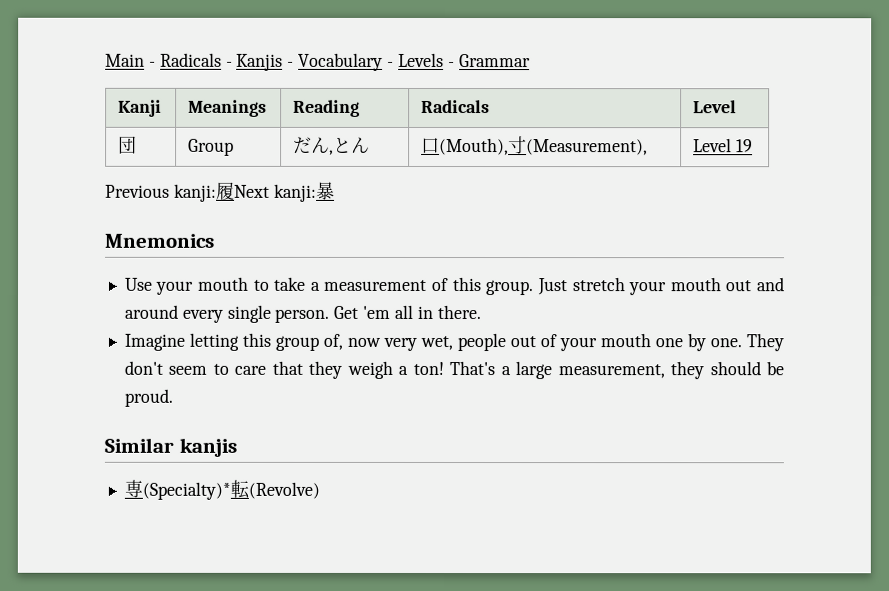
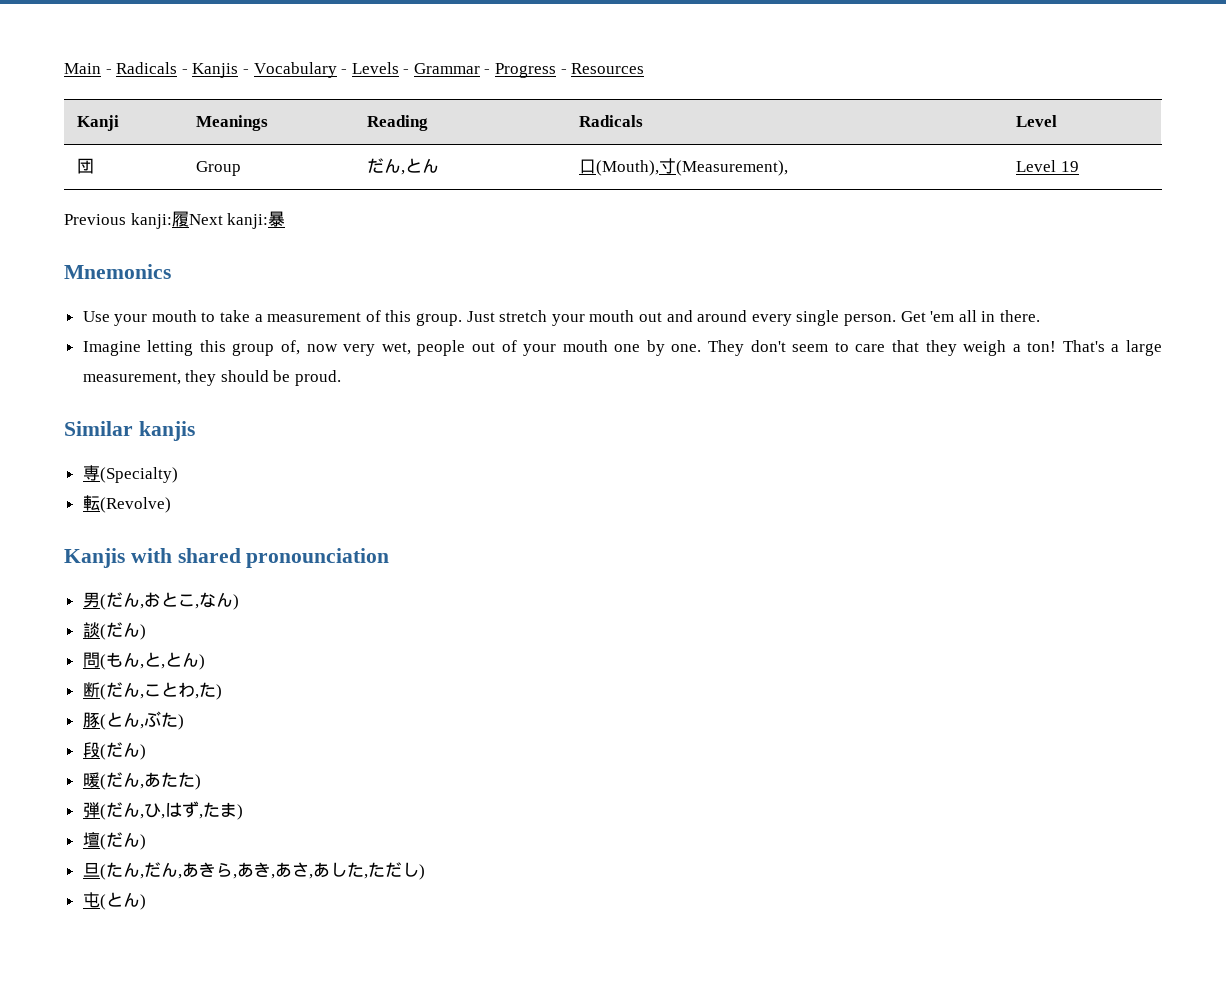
- Main - Radicals - Kanjis - Vocabulary - Levels - Grammar
+ Main - Radicals - Kanjis - Vocabulary - Levels - Grammar - Progress - Resources
- 専(Specialty)*転(Revolve)
+ 専(Specialty)
+ 転(Revolve)
+ Kanjis with shared pronounciation
+ 男(だん,おとこ,なん)
+ 談(だん)
+ 問(もん,と,とん)
+ 断(だん,ことわ,た)
+ 豚(とん,ぶた)
+ 段(だん)
+ 暖(だん,あたた)
+ 弾(だん,ひ,はず,たま)
+ 壇(だん)
+ 旦(たん,だん,あきら,あき,あさ,あした,ただし)
+ 屯(とん)

